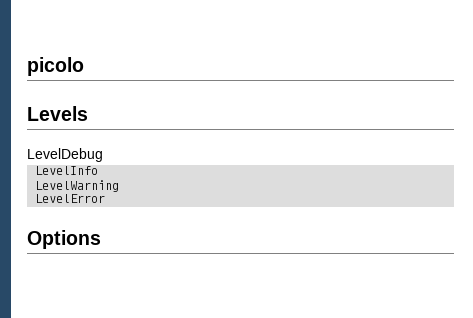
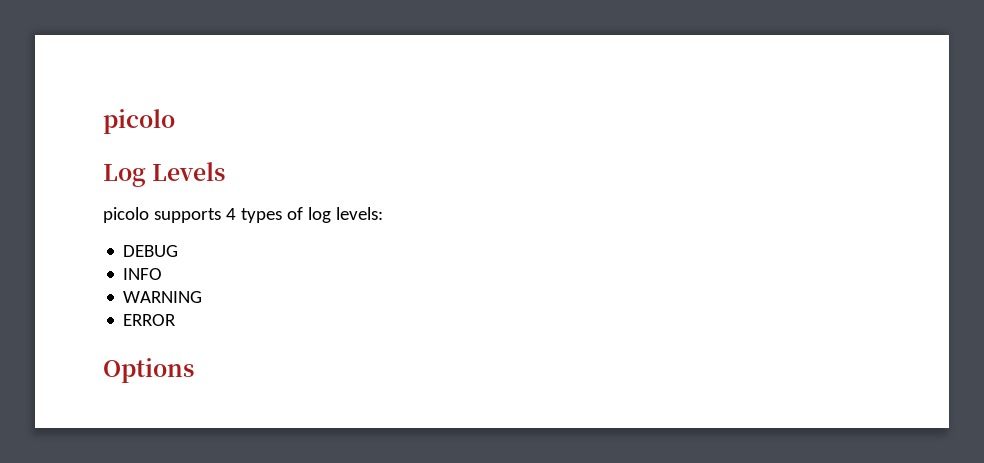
- Levels
+ Log Levels
- LevelDebug
- LevelInfo
- LevelWarning
- LevelError
+ picolo supports 4 types of log levels:
+ DEBUG
+ INFO
+ WARNING
+ ERROR

